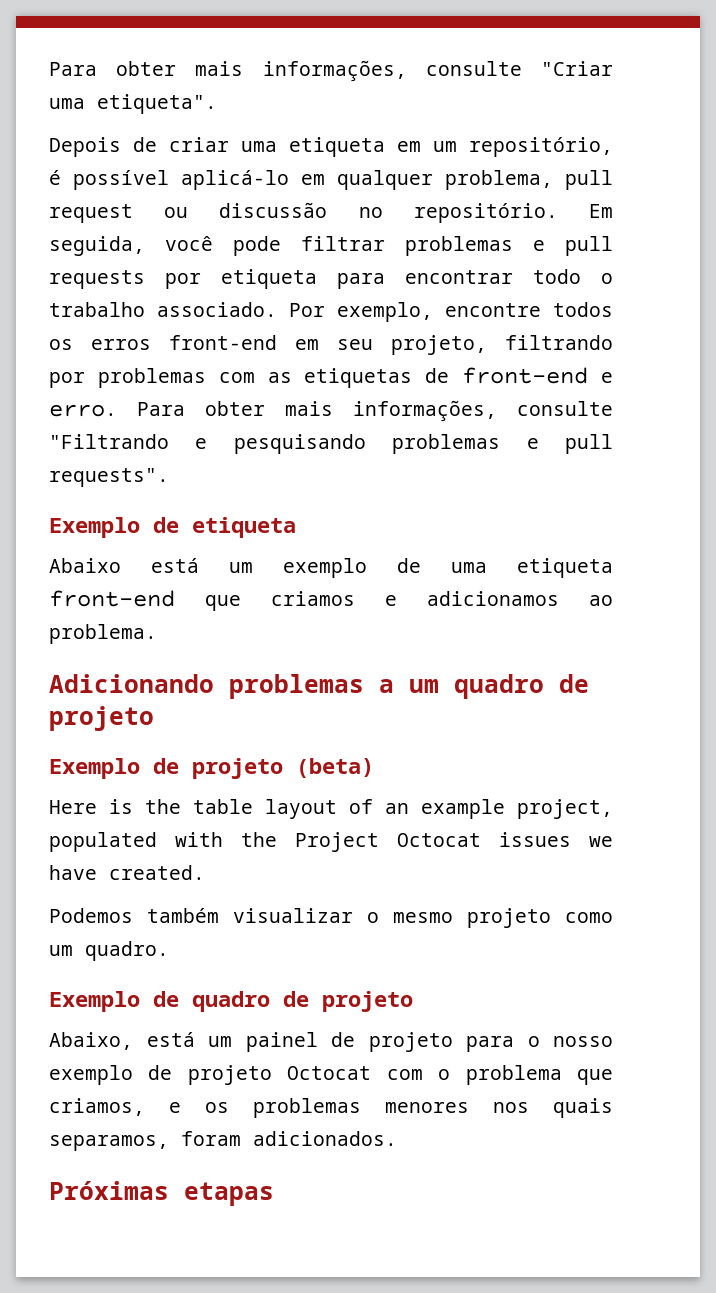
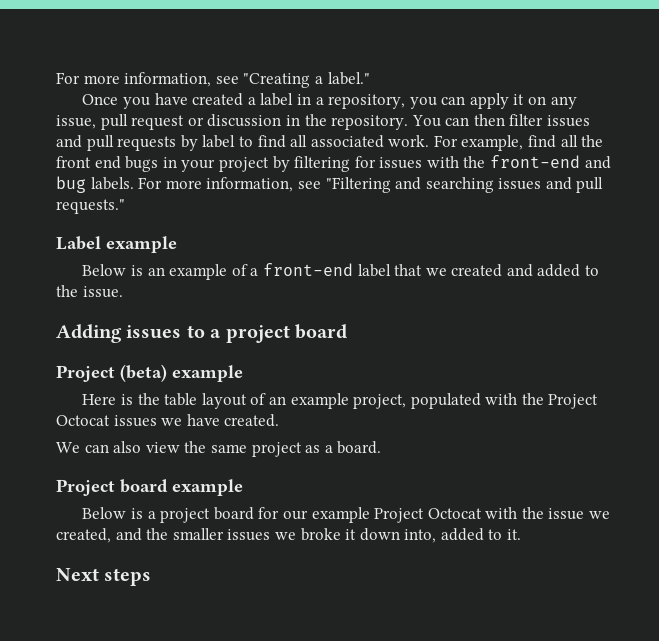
- Para obter mais informações, consulte "Criar uma etiqueta".
- Depois de criar uma etiqueta em um repositório, é possível aplicá-lo em qualquer problema, pull request ou discussão no repositório. Em seguida, você pode filtrar problemas e pull requests por etiqueta para encontrar todo o trabalho associado. Por exemplo, encontre todos os erros front-end em seu projeto, filtrando por problemas com as etiquetas de front-end e erro. Para obter mais informações, consulte "Filtrando e pesquisando problemas e pull requests".
- Exemplo de etiqueta
- Abaixo está um exemplo de uma etiqueta front-end que criamos e adicionamos ao problema.
- Adicionando problemas a um quadro de projeto
- Exemplo de projeto (beta)
+ For more information, see "Creating a label."
+ Once you have created a label in a repository, you can apply it on any issue, pull request or discussion in the repository. You can then filter issues and pull requests by label to find all associated work. For example, find all the front end bugs in your project by filtering for issues with the front-end and bug labels. For more information, see "Filtering and searching issues and pull requests."
+ Label example
+ Below is an example of a front-end label that we created and added to the issue.
+ Adding issues to a project board
+ Project (beta) example
- Podemos também visualizar o mesmo projeto como um quadro.
- Exemplo de quadro de projeto
- Abaixo, está um painel de projeto para o nosso exemplo de projeto Octocat com o problema que criamos, e os problemas menores nos quais separamos, foram adicionados.
- Próximas etapas
+ We can also view the same project as a board.
+ Project board example
+ Below is a project board for our example Project Octocat with the issue we created, and the smaller issues we broke it down into, added to it.
+ Next steps

